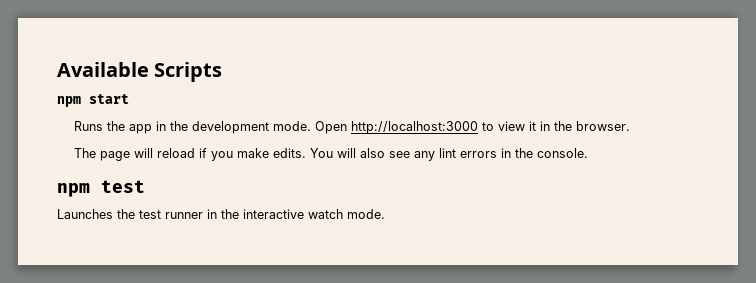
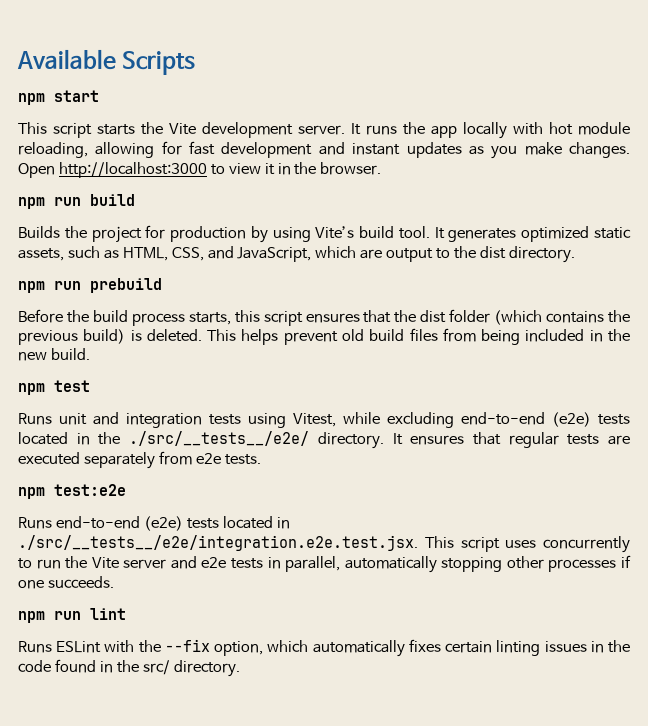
- Runs the app in the development mode.
+ This script starts the Vite development server. It runs the app locally with hot module reloading, allowing for fast development and instant updates as you make changes.
- The page will reload if you make edits. You will also see any lint errors in the console.
+ npm run build
+ Builds the project for production by using Vite’s build tool. It generates optimized static assets, such as HTML, CSS, and JavaScript, which are output to the dist directory.
+ npm run prebuild
+ Before the build process starts, this script ensures that the dist folder (which contains the previous build) is deleted. This helps prevent old build files from being included in the new build.
  npm test
- Launches the test runner in the interactive watch mode.
+ Runs unit and integration tests using Vitest, while excluding end-to-end (e2e) tests located in the ./src/__tests__/e2e/ directory. It ensures that regular tests are executed separately from e2e tests.
+ npm test:e2e
+ Runs end-to-end (e2e) tests located in ./src/__tests__/e2e/integration.e2e.test.jsx. This script uses concurrently to run the Vite server and e2e tests in parallel, automatically stopping other processes if one succeeds.
+ npm run lint
+ Runs ESLint with the --fix option, which automatically fixes certain linting issues in the code found in the src/ directory.

